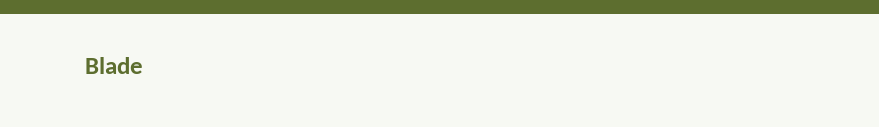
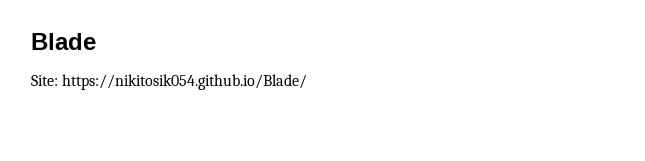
+ Site: https://nikitosik054.github.io/Blade/

